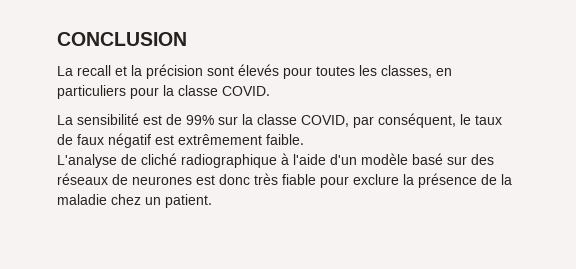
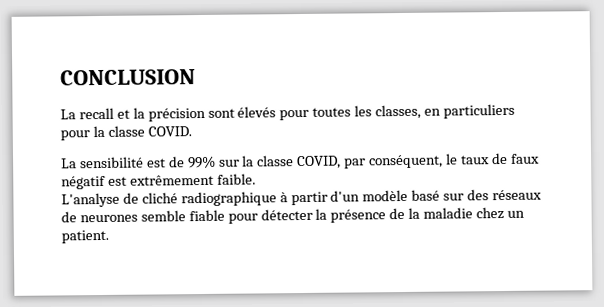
- L'analyse de cliché radiographique à l'aide d'un modèle basé sur des réseaux de neurones est donc très fiable pour exclure la présence de la maladie chez un patient.
+ L'analyse de cliché radiographique à partir d'un modèle basé sur des réseaux de neurones semble fiable pour détecter la présence de la maladie chez un patient.

